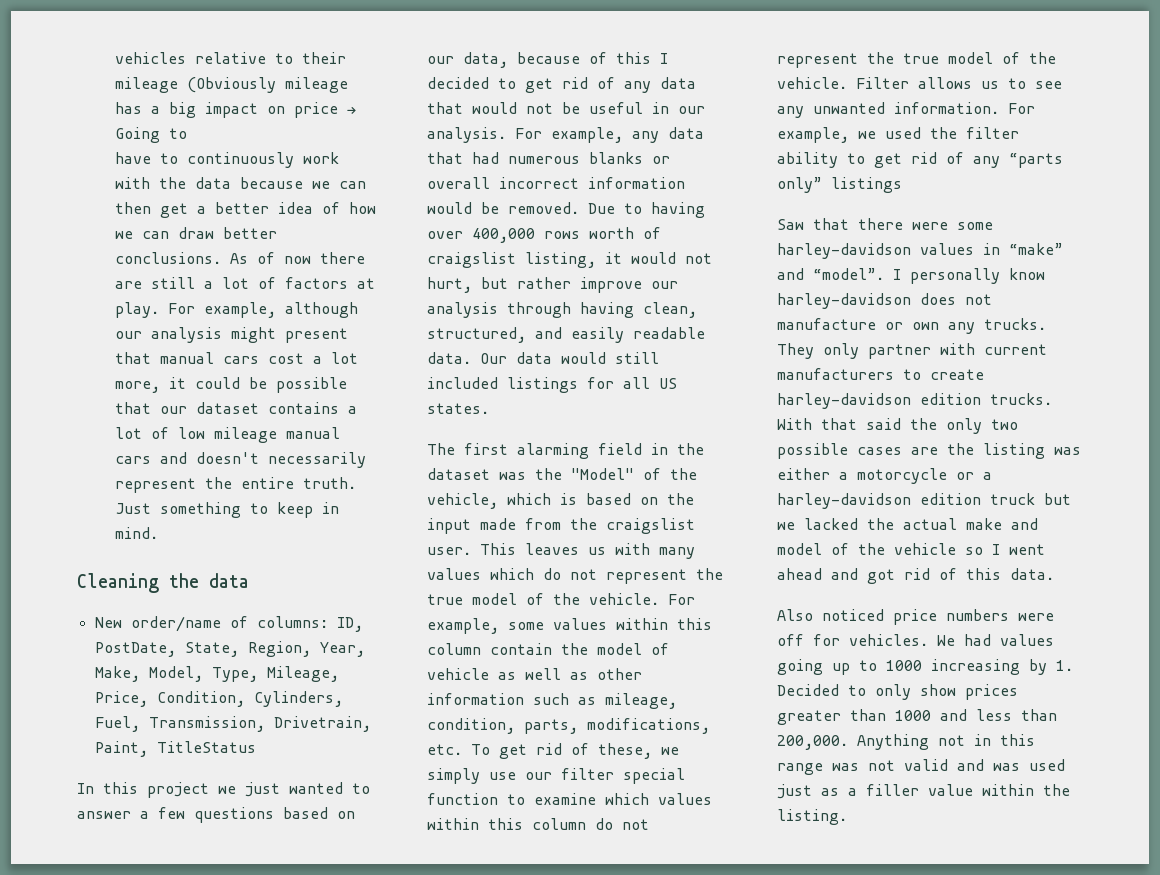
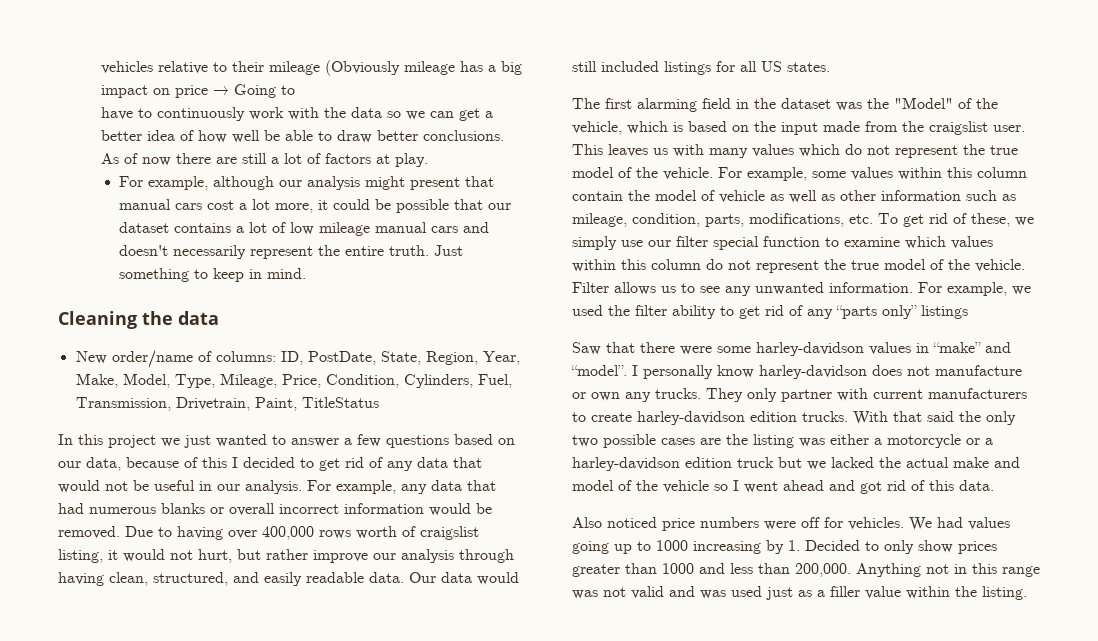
- have to continuously work with the data because we can then get a better idea of how we can draw better conclusions.
+ have to continuously work with the data so we can get a better idea of how well be able to draw better conclusions.
- As of now there are still a lot of factors at play. For example, although our analysis might present that manual cars cost a lot more, it could be possible that our dataset contains a lot of low mileage manual cars and doesn't necessarily represent the entire truth.
+ As of now there are still a lot of factors at play.
+ For example, although our analysis might present that manual cars cost a lot more, it could be possible that our dataset contains a lot of low mileage manual cars and doesn't necessarily represent the entire truth.

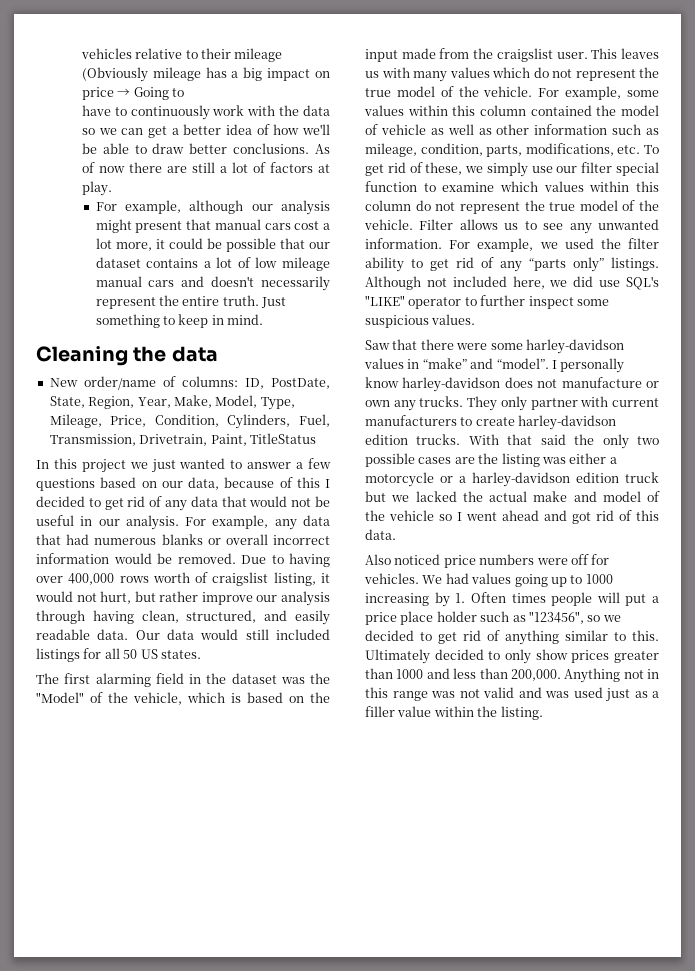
- have to continuously work with the data so we can get a better idea of how well be able to draw better conclusions.
+ have to continuously work with the data so we can get a better idea of how we'll be able to draw better conclusions.
- Our data would still included listings for all US states.
+ Our data would still included listings for all 50 US states.
- For example, some values within this column contain the model of vehicle as well as other information such as mileage, condition, parts, modifications, etc. To get rid of these, we simply use our filter special function to examine which values within this column do not represent the true model of the vehicle.
+ For example, some values within this column contained the model of vehicle as well as other information such as mileage, condition, parts, modifications, etc. To get rid of these, we simply use our filter special function to examine which values within this column do not represent the true model of the vehicle.
- For example, we used the filter ability to get rid of any “parts only” listings
+ For example, we used the filter ability to get rid of any “parts only” listings. Although not included here, we did use SQL's "LIKE" operator to further inspect some suspicious values.
- We had values going up to 1000 increasing by 1. Decided to only show prices greater than 1000 and less than 200,000.
+ We had values going up to 1000 increasing by 1. Often times people will put a price place holder such as "123456", so we decided to get rid of anything similar to this. Ultimately decided to only show prices greater than 1000 and less than 200,000.

